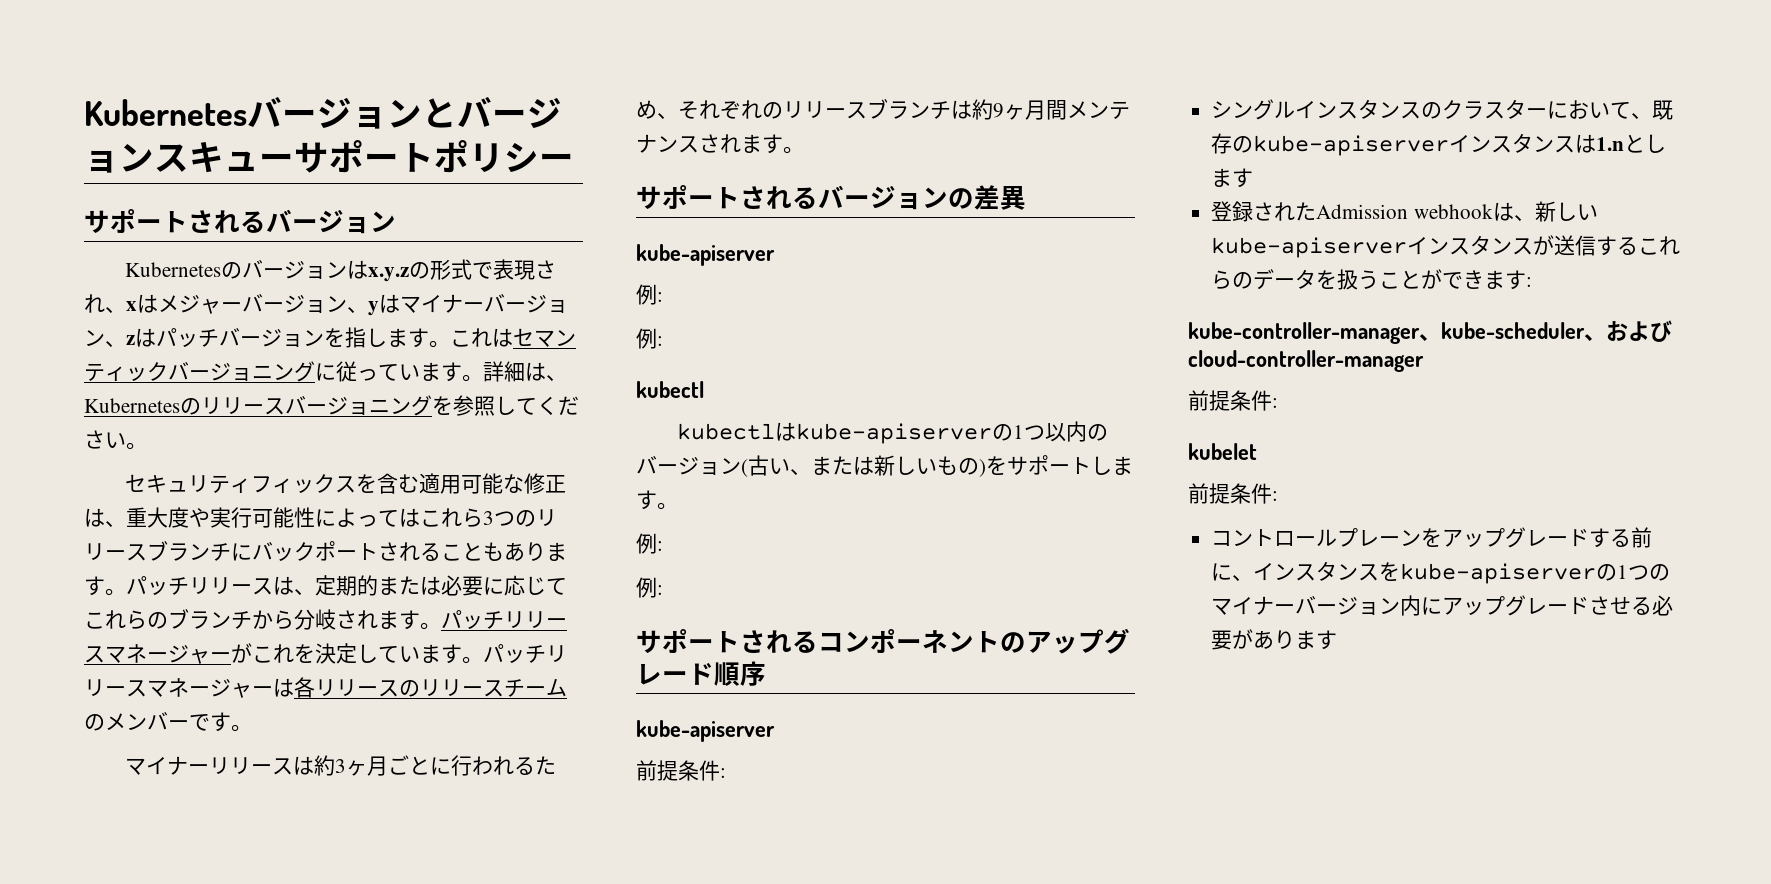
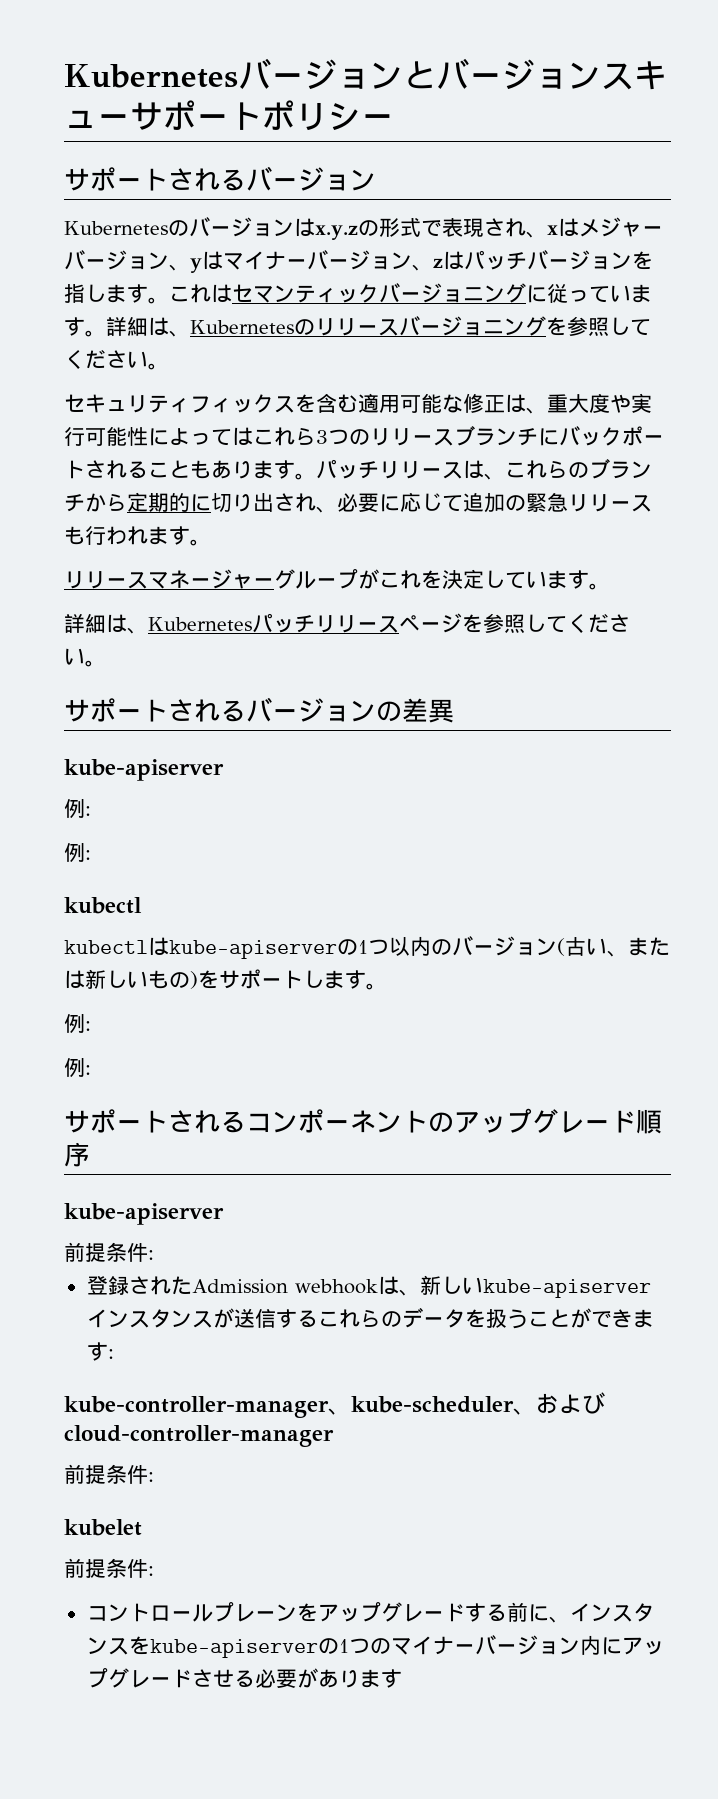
- パッチリリースは、定期的または必要に応じてこれらのブランチから分岐されます。パッチリリースマネージャーがこれを決定しています。パッチリリースマネージャーは各リリースのリリースチームのメンバーです。
- マイナーリリースは約3ヶ月ごとに行われるため、それぞれのリリースブランチは約9ヶ月間メンテナンスされます。
+ パッチリリースは、これらのブランチから定期的に切り出され、必要に応じて追加の緊急リリースも行われます。
+ リリースマネージャーグループがこれを決定しています。
+ 詳細は、Kubernetesパッチリリースページを参照してください。
- シングルインスタンスのクラスターにおいて、既存のkube-apiserverインスタンスは1.nとします

